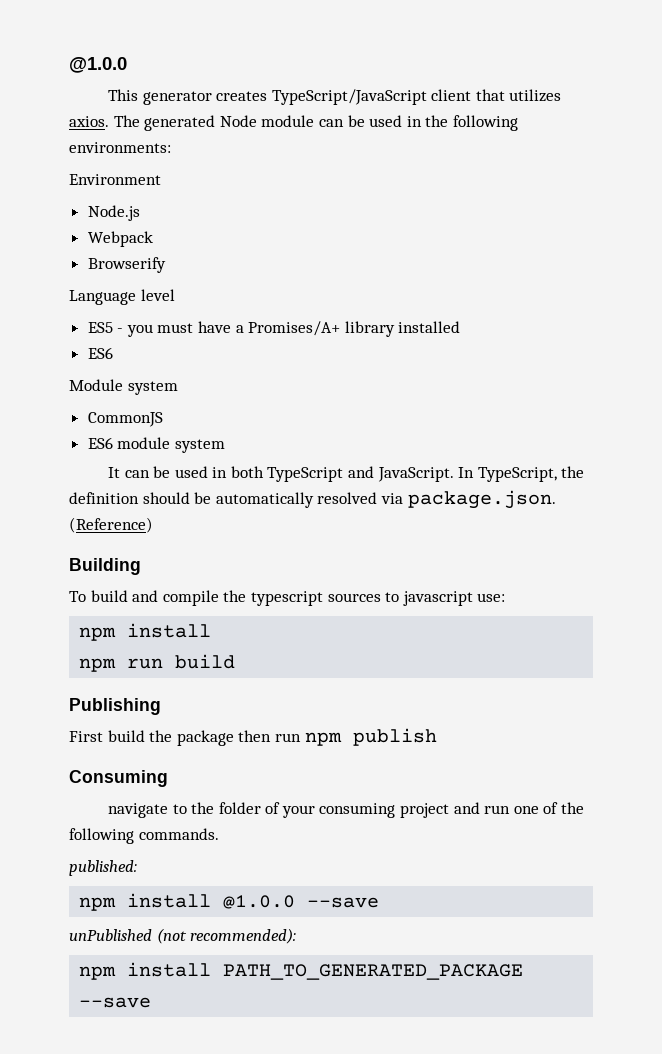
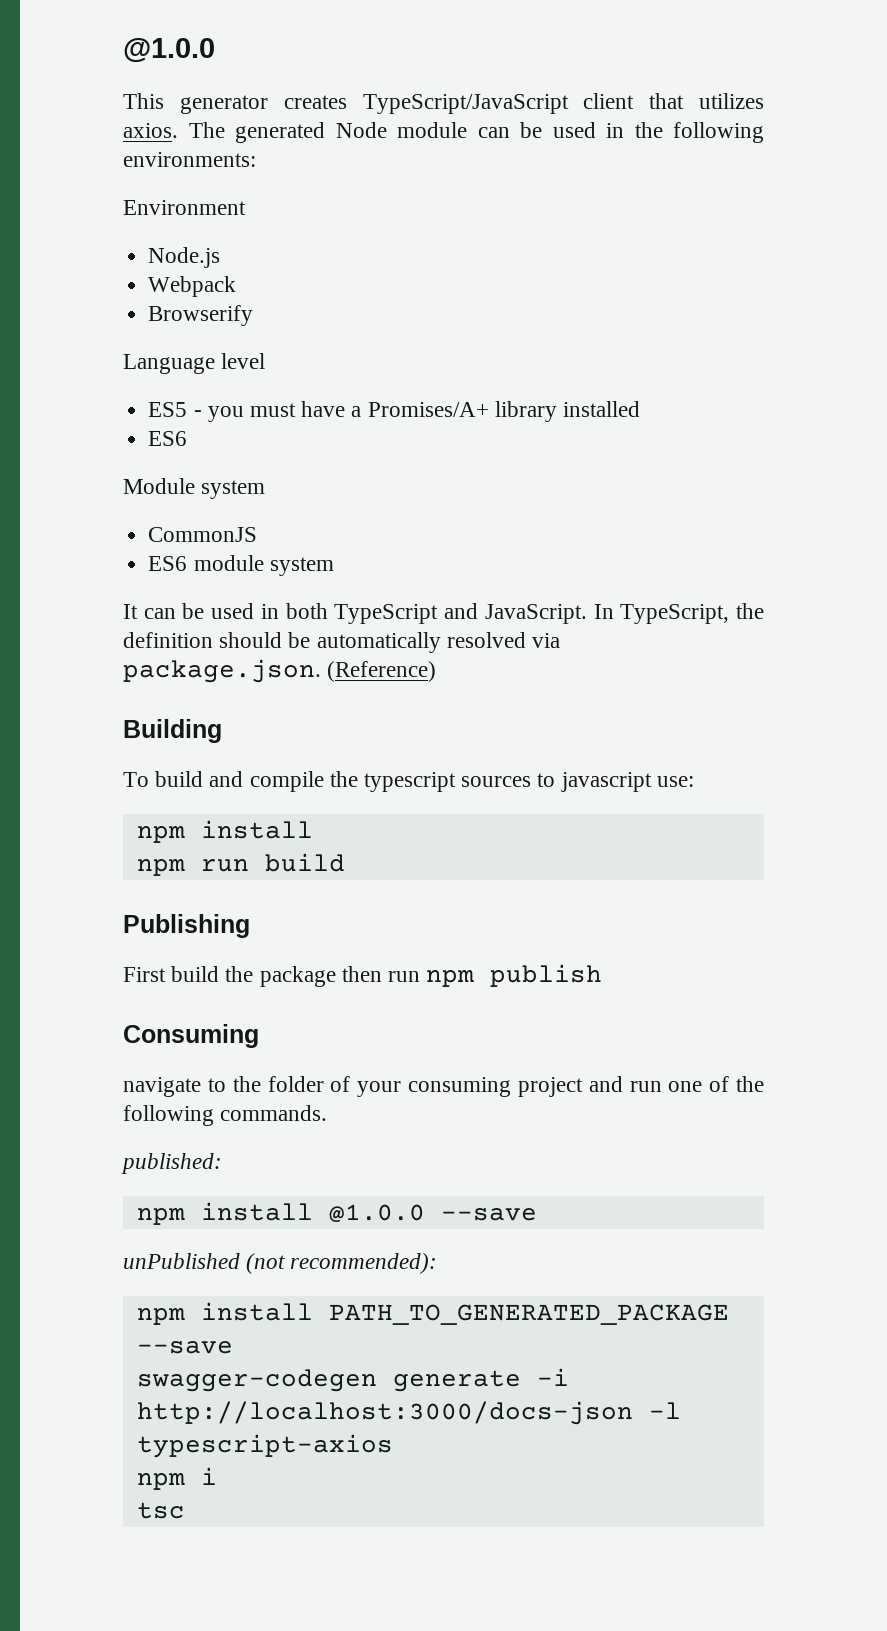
+ swagger-codegen generate -i http://localhost:3000/docs-json -l typescript-axios
+ npm i
+ tsc

